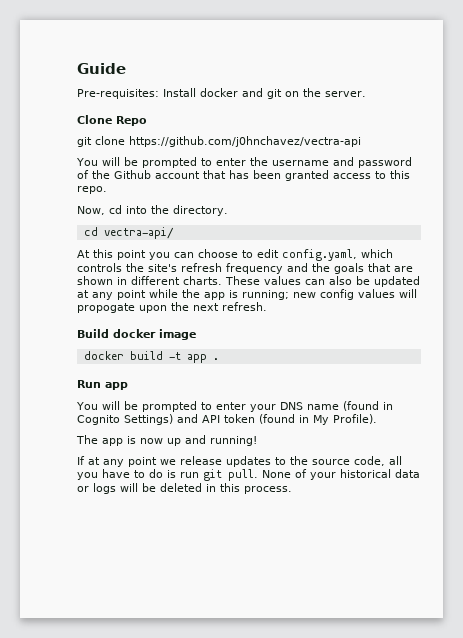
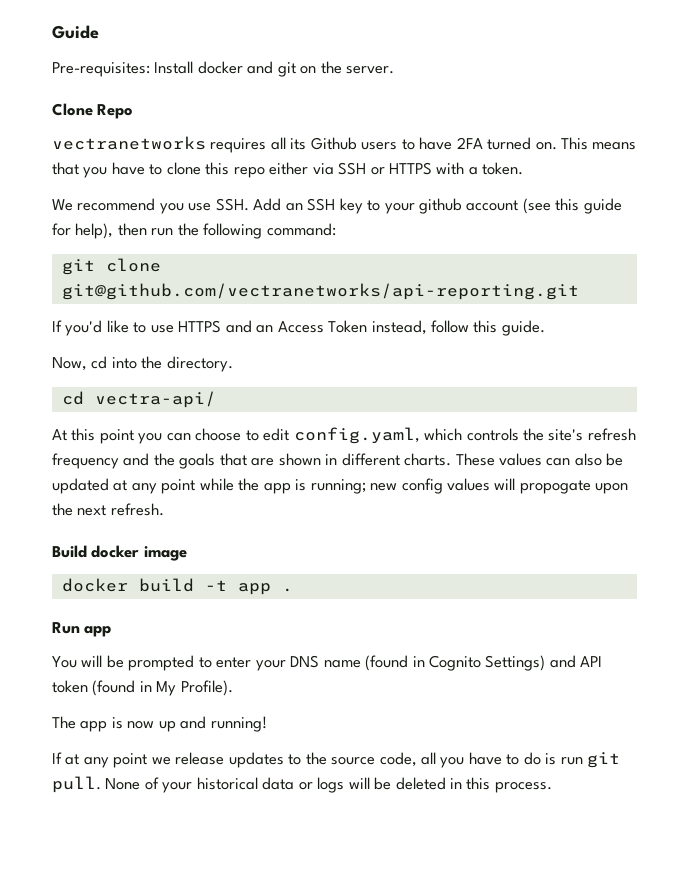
- git clone https://github.com/j0hnchavez/vectra-api
- You will be prompted to enter the username and password of the Github account that has been granted access to this repo.
+ vectranetworks requires all its Github users to have 2FA turned on. This means that you have to clone this repo either via SSH or HTTPS with a token.
+ We recommend you use SSH. Add an SSH key to your github account (see this guide for help), then run the following command:
+ git clone git@github.com/vectranetworks/api-reporting.git
+ If you'd like to use HTTPS and an Access Token instead, follow this guide.

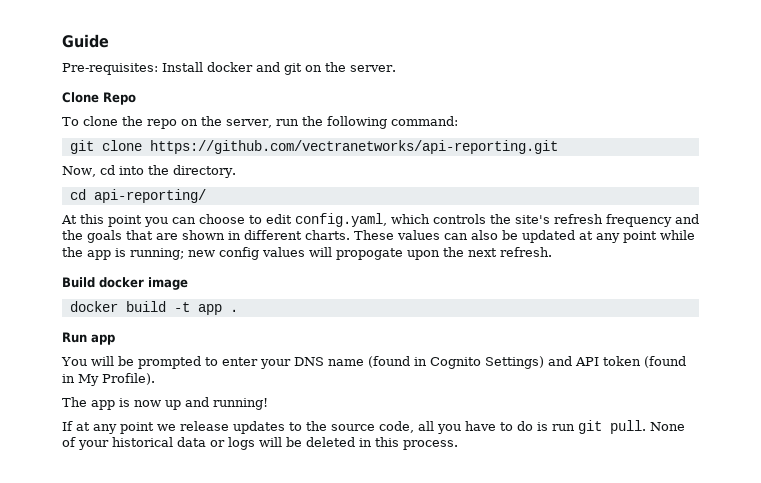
- vectranetworks requires all its Github users to have 2FA turned on. This means that you have to clone this repo either via SSH or HTTPS with a token.
- We recommend you use SSH. Add an SSH key to your github account (see this guide for help), then run the following command:
+ To clone the repo on the server, run the following command:
- git clone git@github.com/vectranetworks/api-reporting.git
- If you'd like to use HTTPS and an Access Token instead, follow this guide.
+ git clone https://github.com/vectranetworks/api-reporting.git
- cd vectra-api/
+ cd api-reporting/

